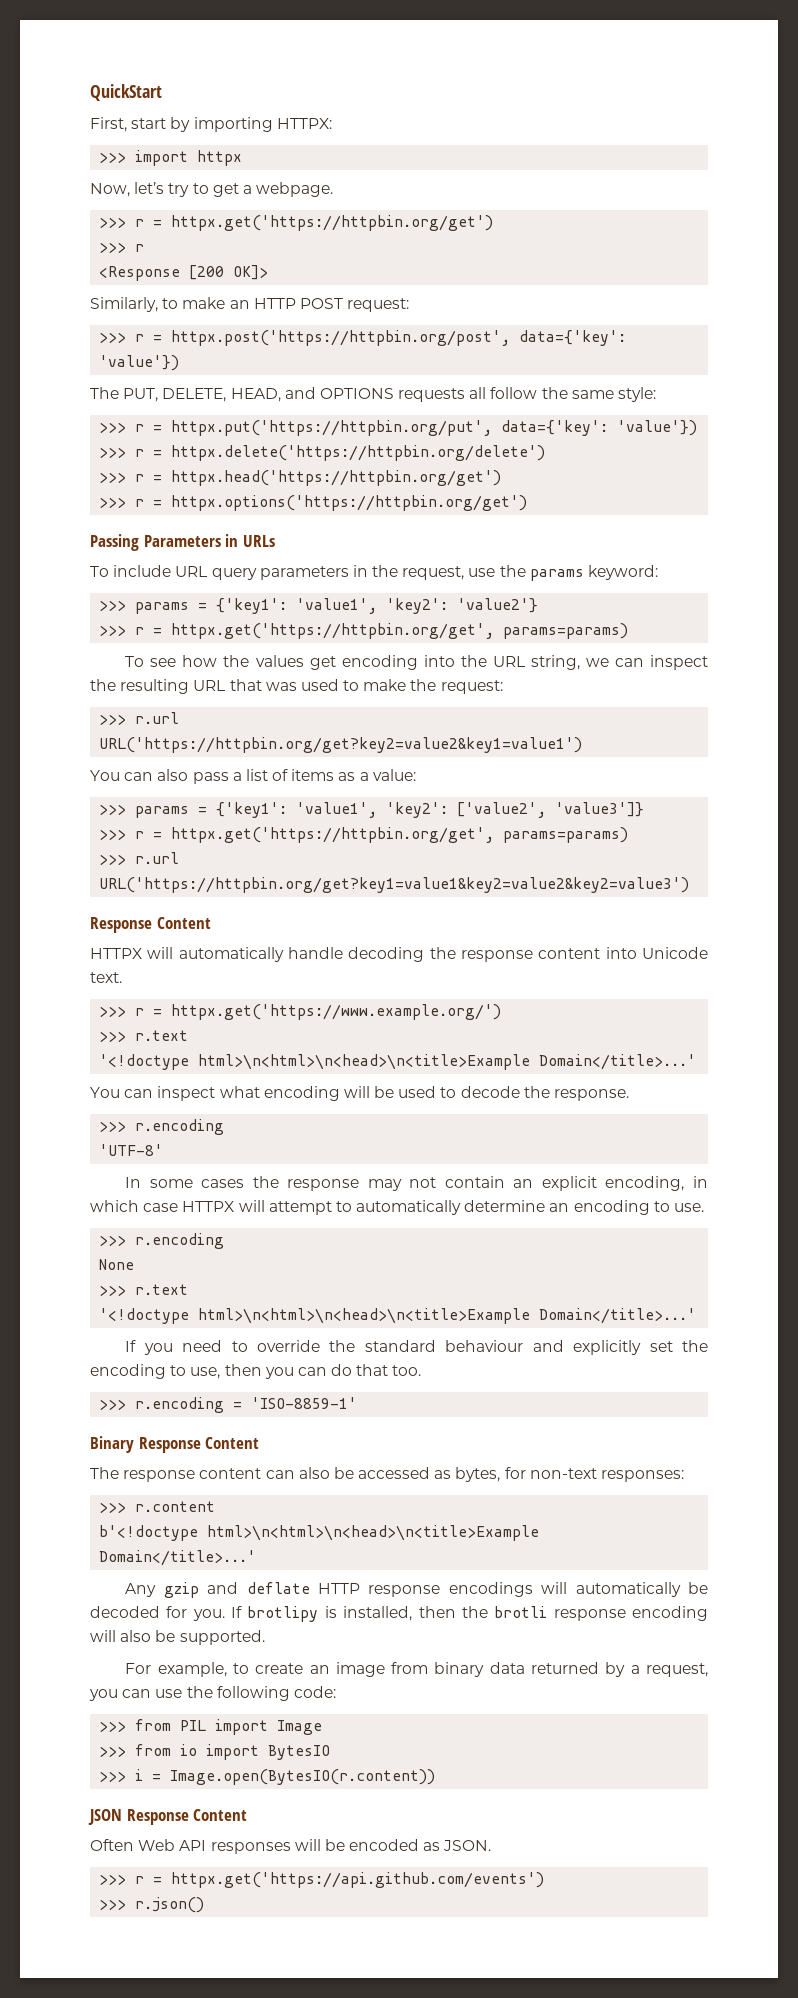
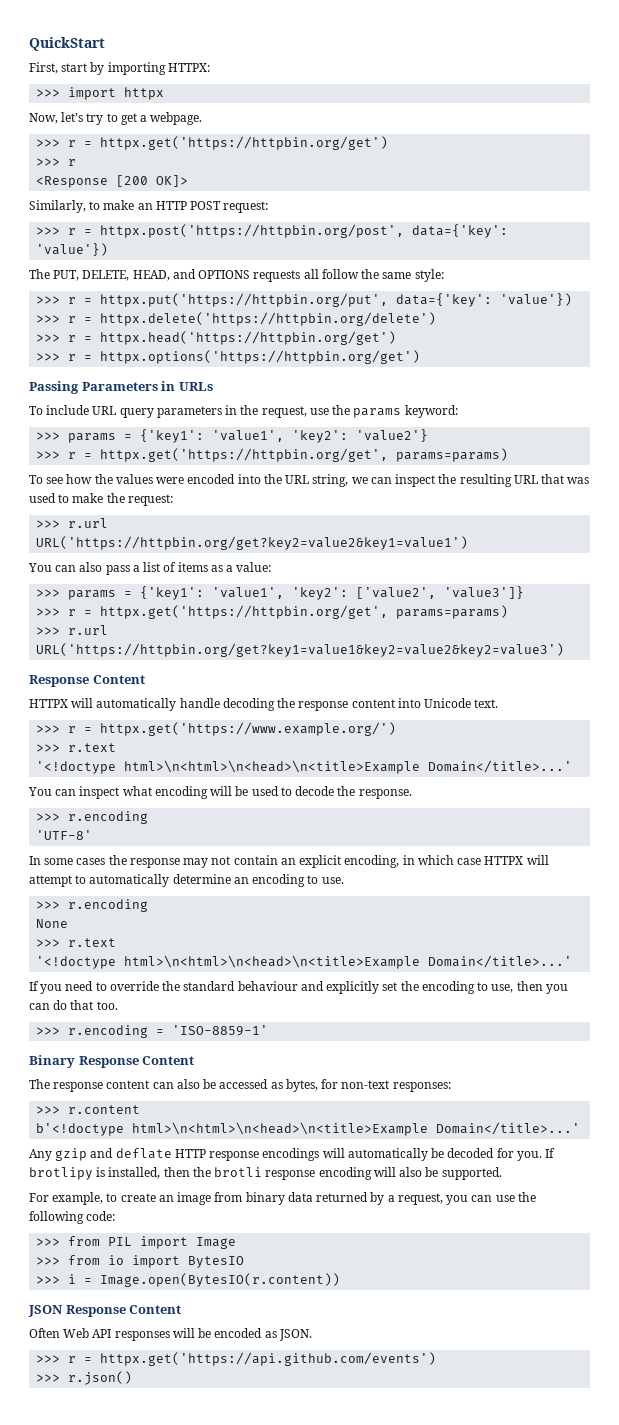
- To see how the values get encoding into the URL string, we can inspect the resulting URL that was used to make the request:
+ To see how the values were encoded into the URL string, we can inspect the resulting URL that was used to make the request:

